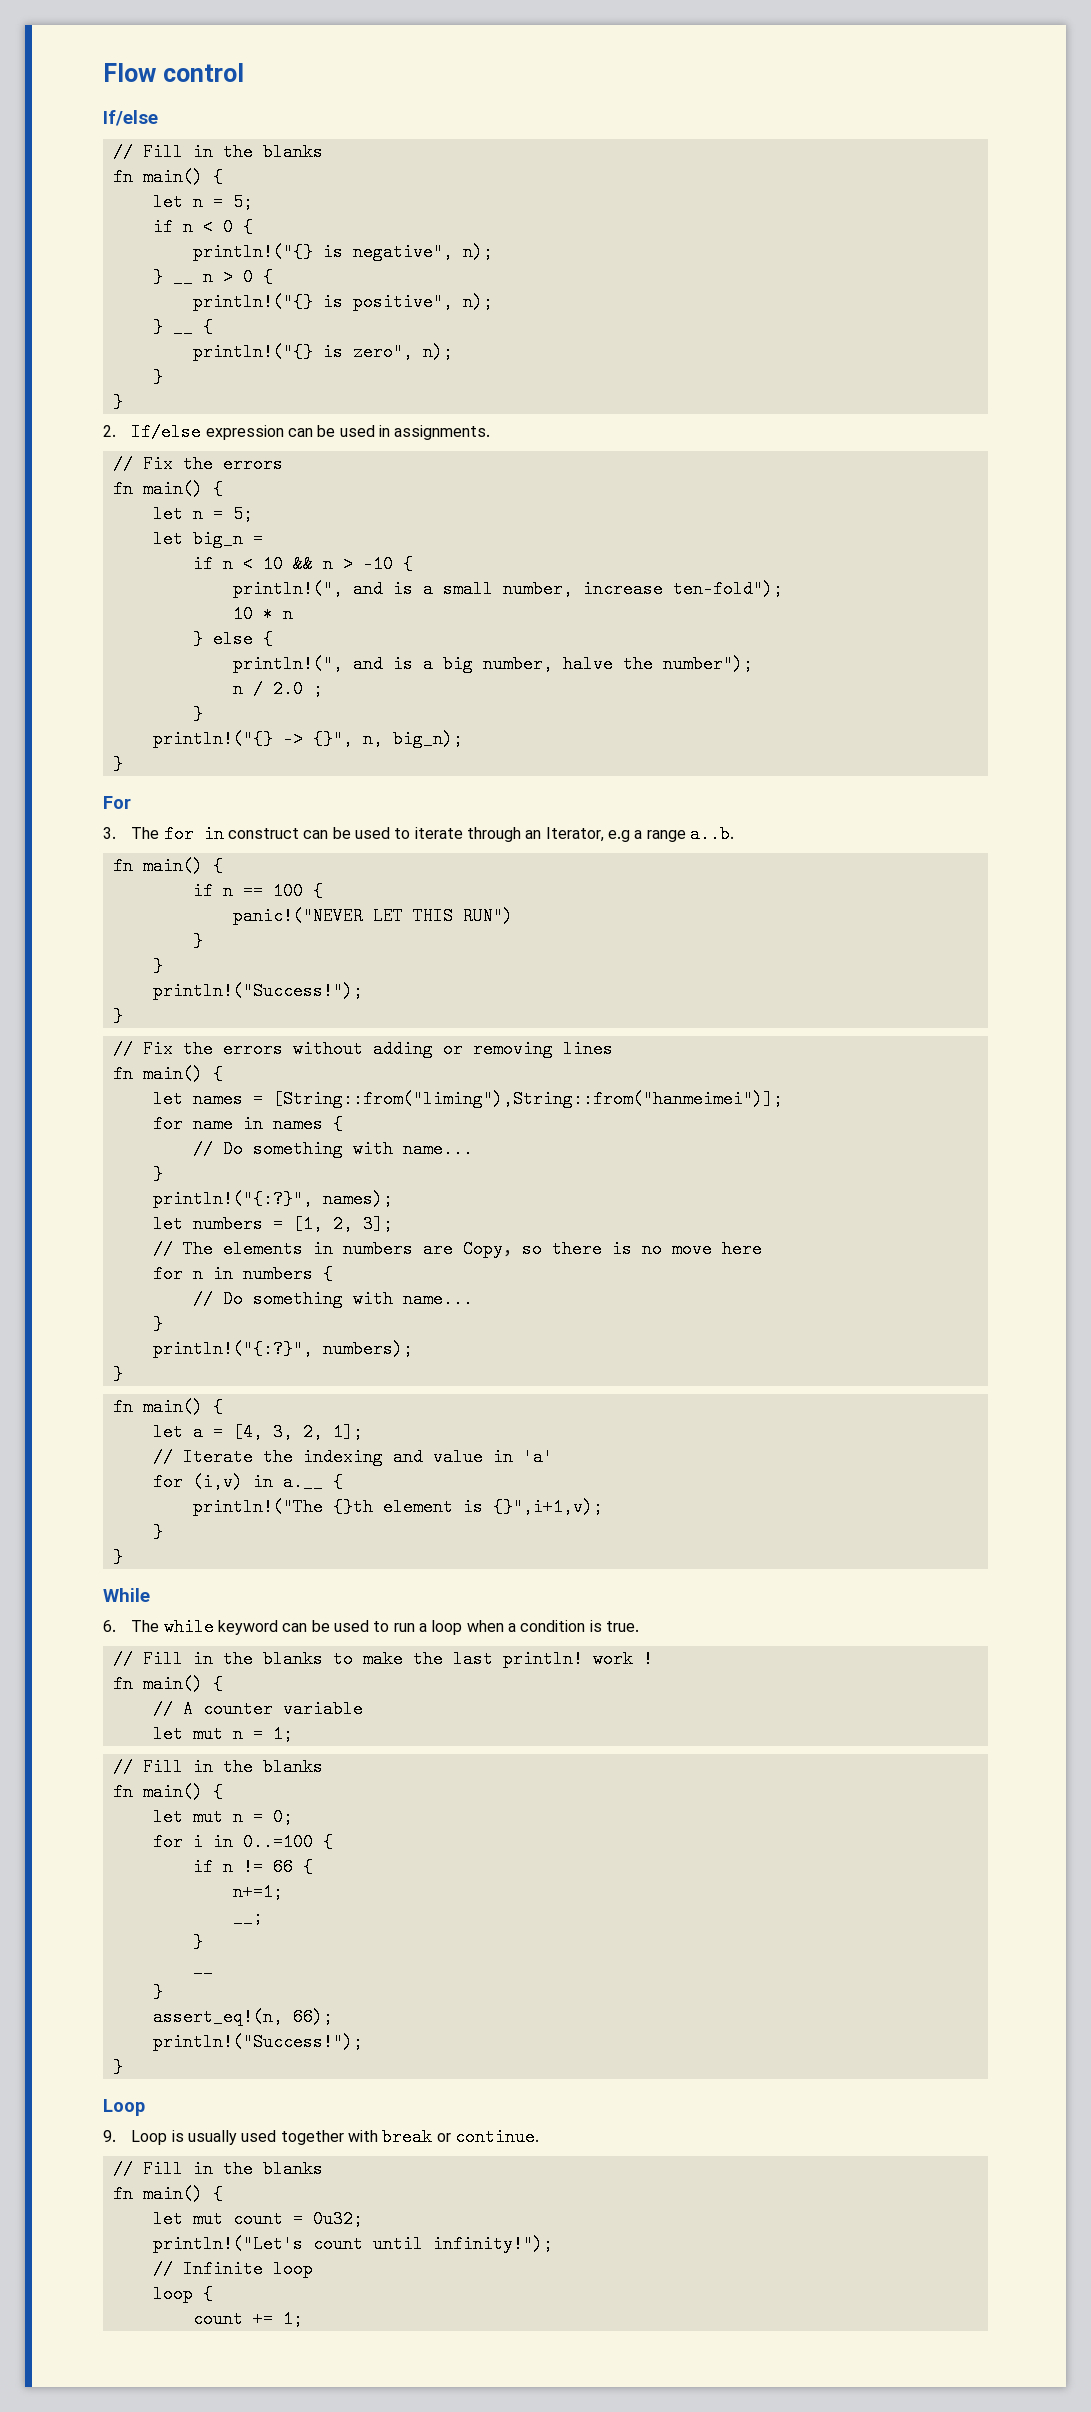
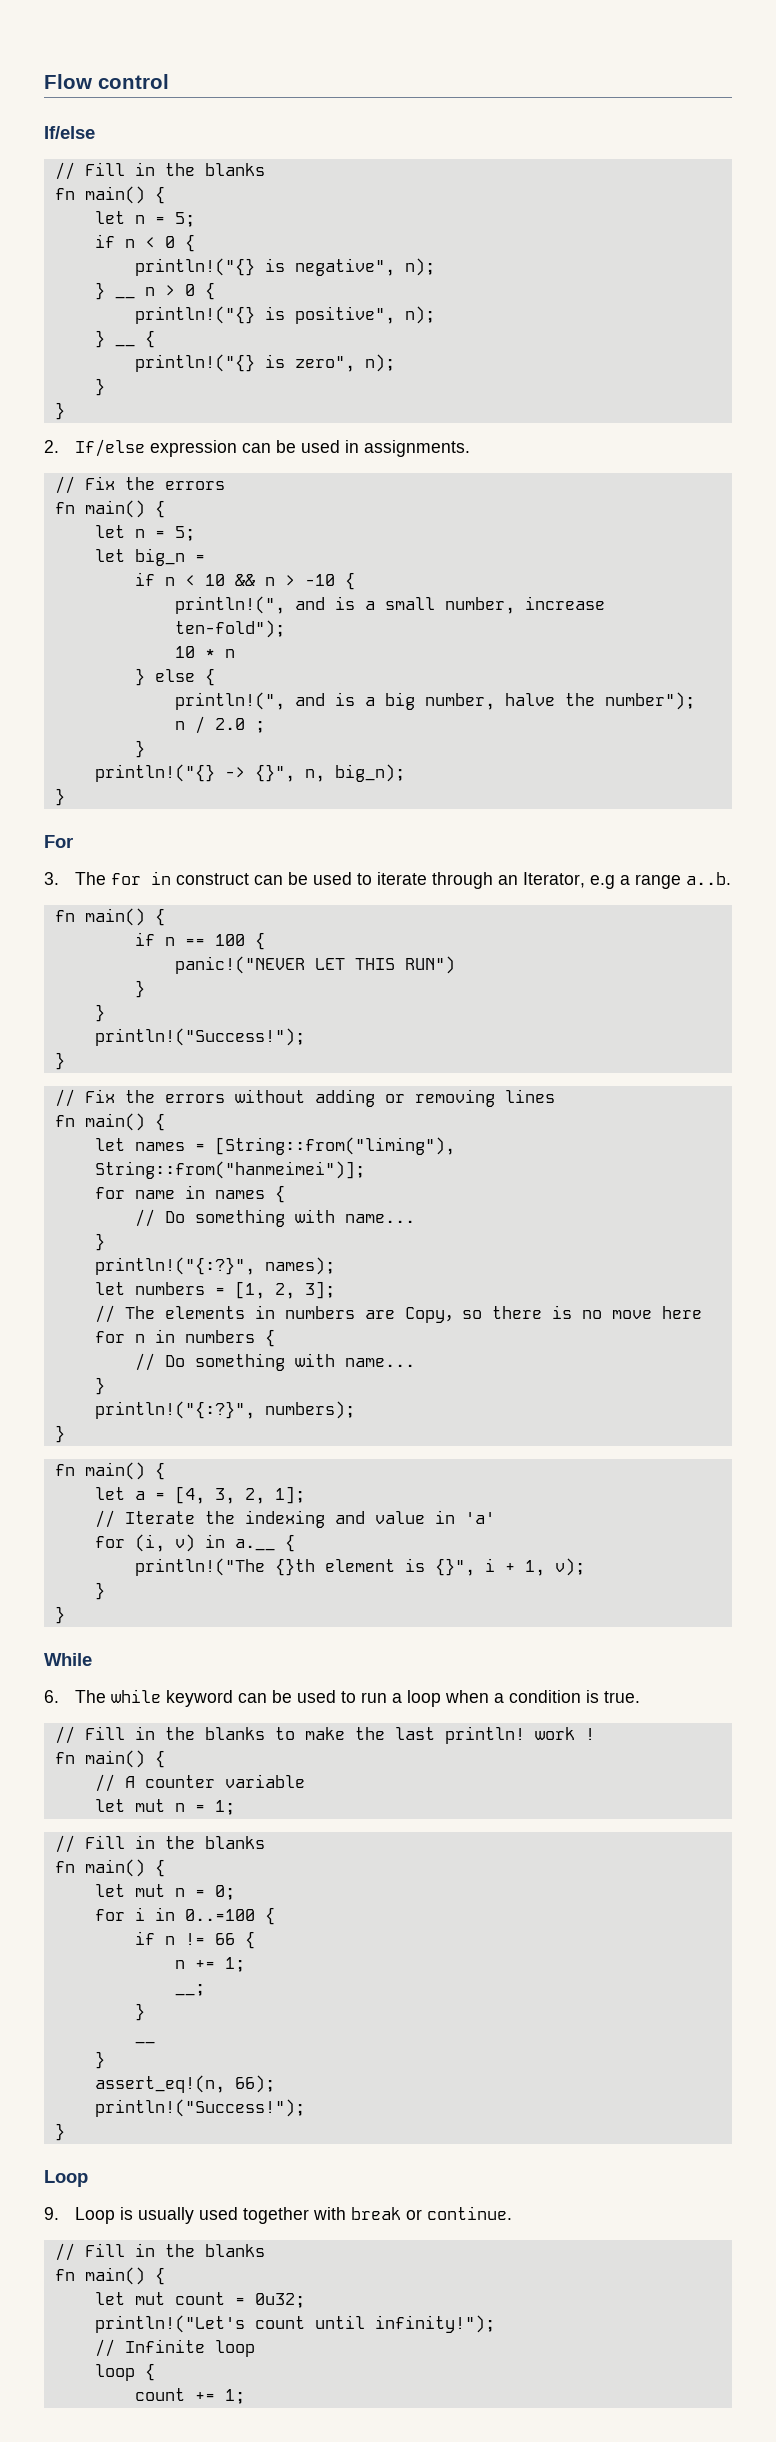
- let names = [String::from("liming"),String::from("hanmeimei")];
+ let names = [String::from("liming"), String::from("hanmeimei")];
- for (i,v) in a.__ {
+ for (i, v) in a.__ {
- println!("The {}th element is {}",i+1,v);
+ println!("The {}th element is {}", i + 1, v);
- n+=1;
+ n += 1;

